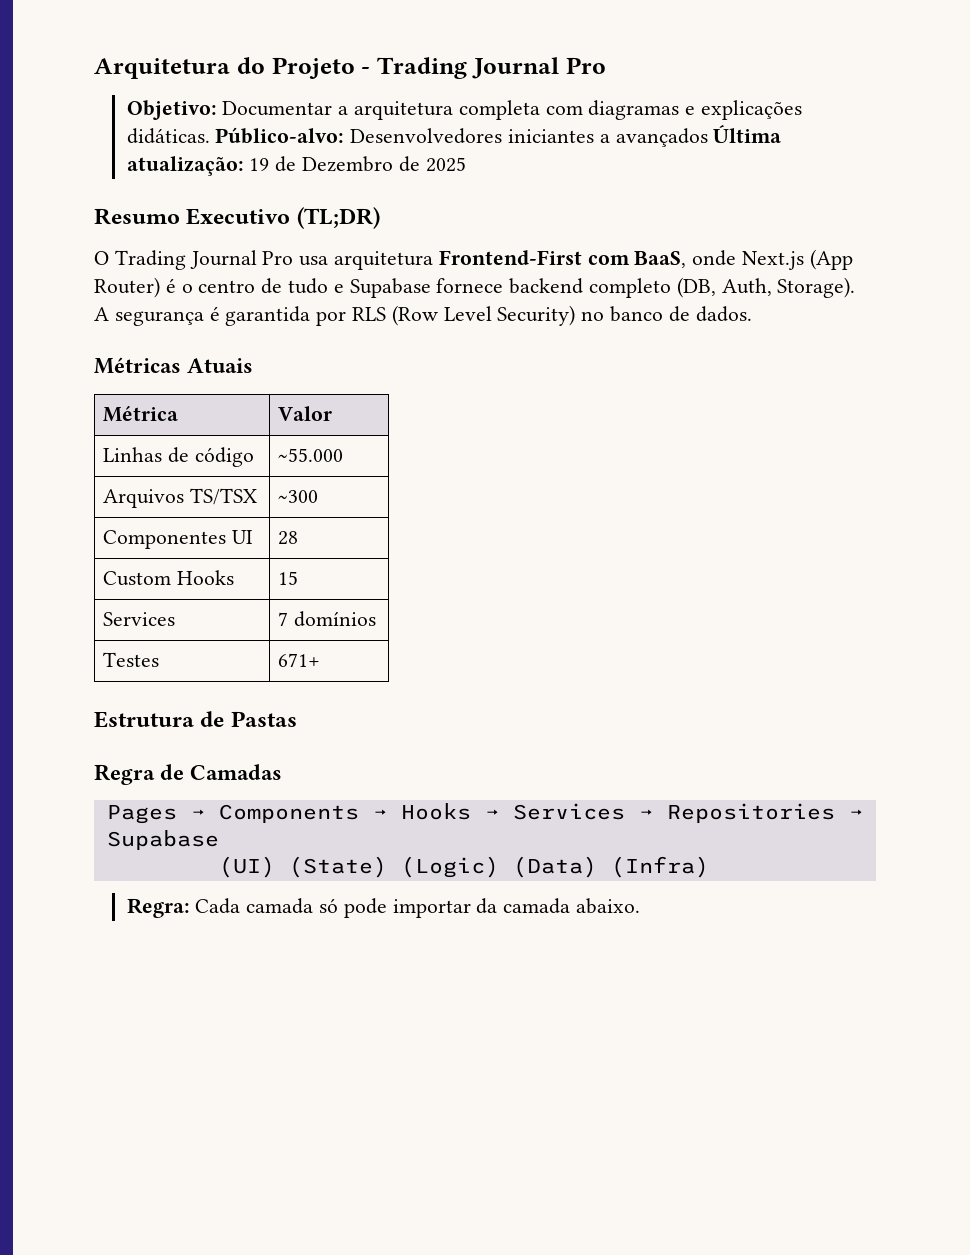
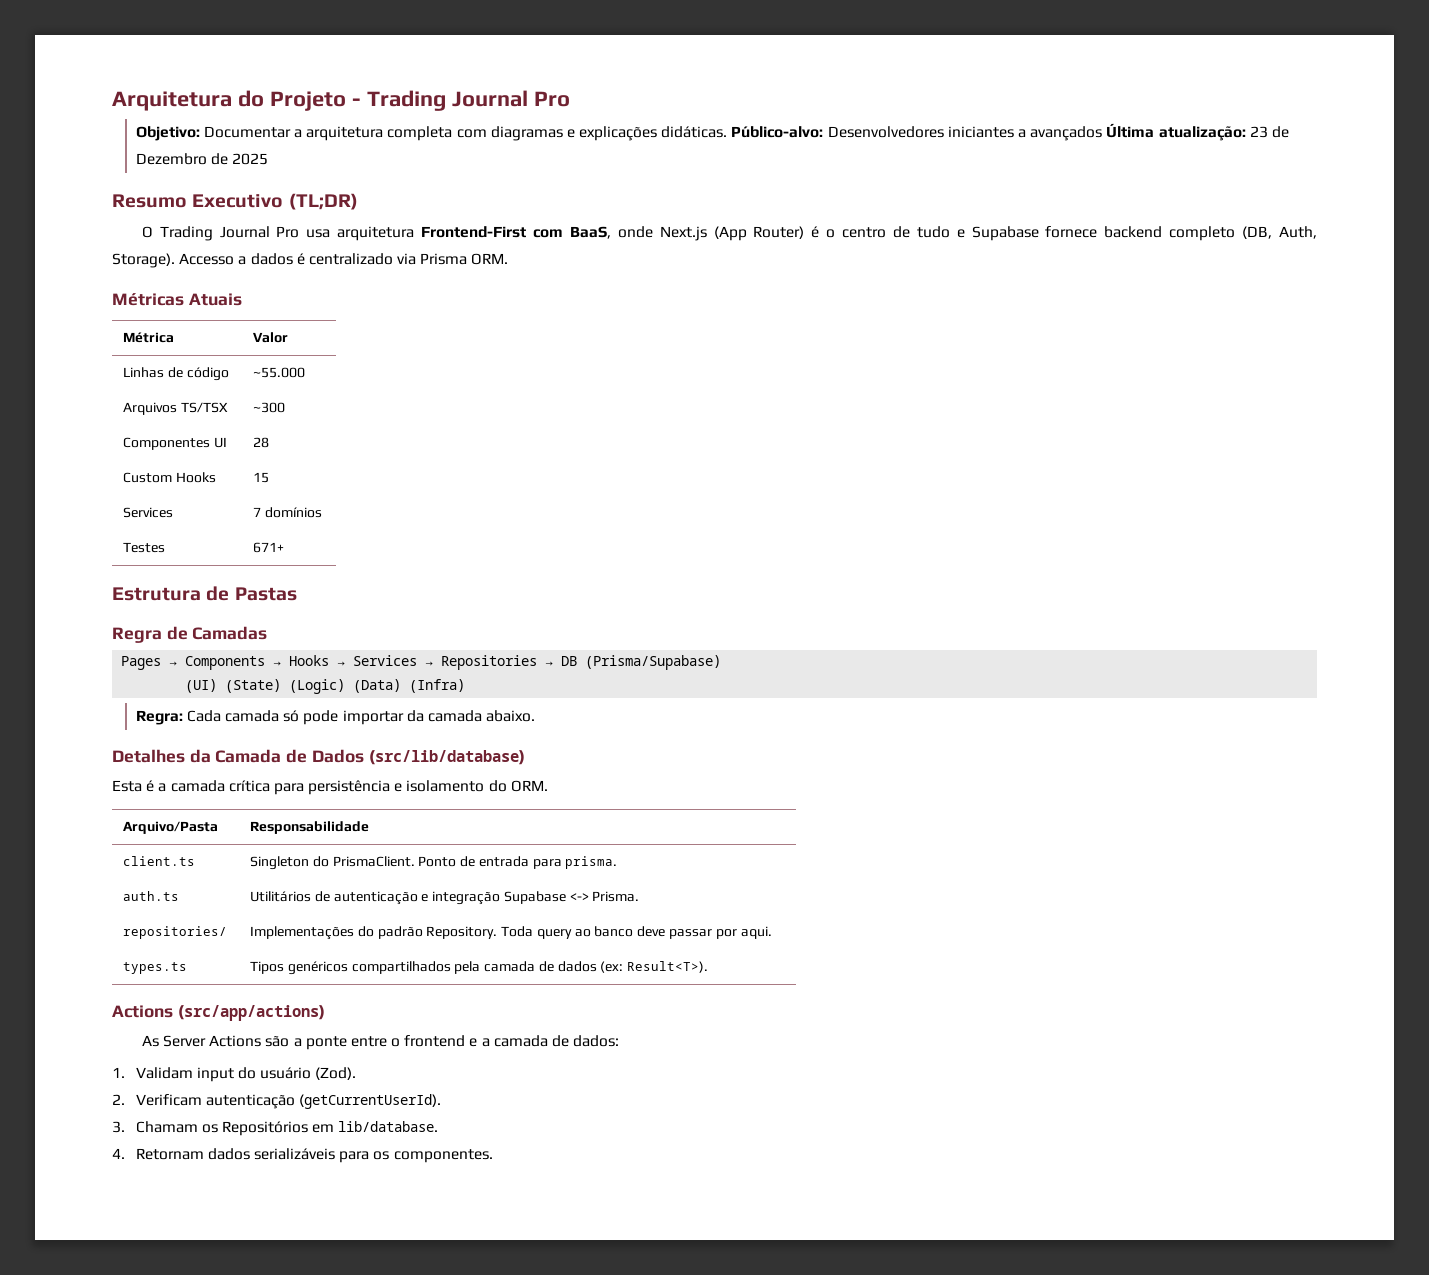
- Público-alvo: Desenvolvedores iniciantes a avançados Última atualização: 19 de Dezembro de 2025
+ Público-alvo: Desenvolvedores iniciantes a avançados Última atualização: 23 de Dezembro de 2025
- A segurança é garantida por RLS (Row Level Security) no banco de dados.
+ Accesso a dados é centralizado via Prisma ORM.
- Pages → Components → Hooks → Services → Repositories → Supabase
+ Pages → Components → Hooks → Services → Repositories → DB (Prisma/Supabase)
+ Detalhes da Camada de Dados (src/lib/database)
+ Esta é a camada crítica para persistência e isolamento do ORM.
+ Arquivo/Pasta | Responsabilidade
+ client.ts | Singleton do PrismaClient. Ponto de entrada para prisma.
+ auth.ts | Utilitários de autenticação e integração Supabase <-> Prisma.
+ repositories/ | Implementações do padrão Repository. Toda query ao banco deve passar por aqui.
+ types.ts | Tipos genéricos compartilhados pela camada de dados (ex: Result<T>).
+ Actions (src/app/actions)
+ As Server Actions são a ponte entre o frontend e a camada de dados:
+ 1. Validam input do usuário (Zod).
+ 2. Verificam autenticação (getCurrentUserId).
+ 3. Chamam os Repositórios em lib/database.
+ 4. Retornam dados serializáveis para os componentes.

